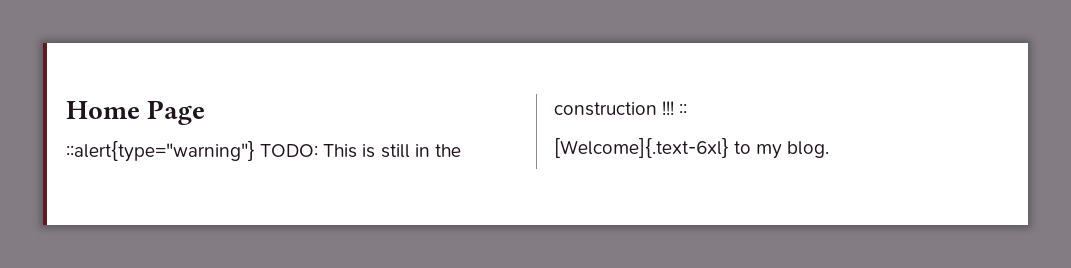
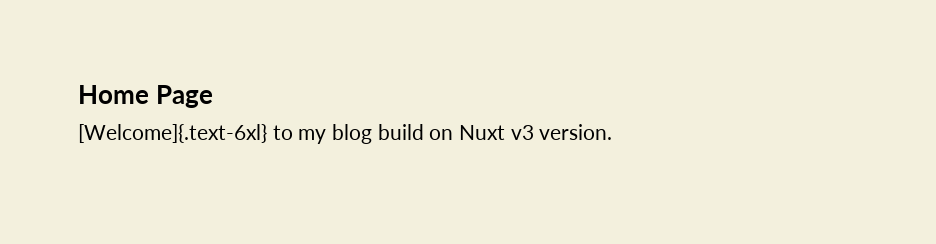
- ::alert{type="warning"} TODO: This is still in the construction !!! ::
- [Welcome]{.text-6xl} to my blog.
+ [Welcome]{.text-6xl} to my blog build on Nuxt v3 version.

